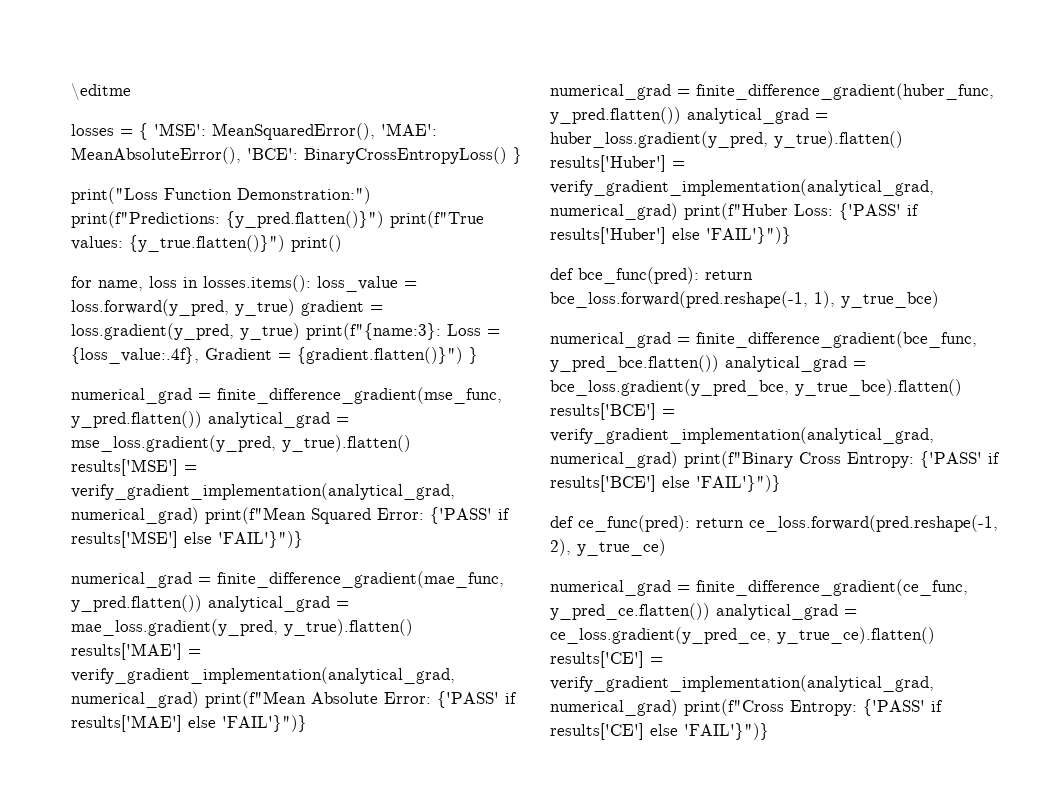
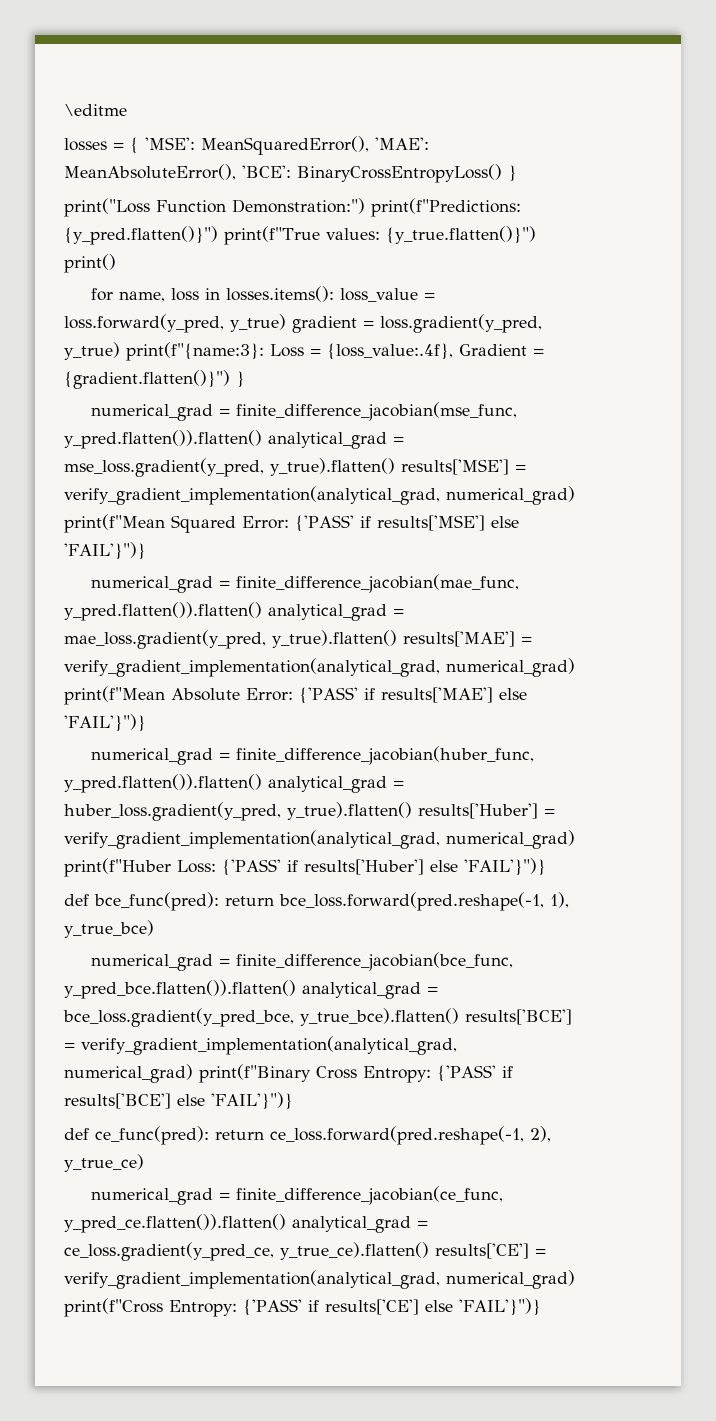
- numerical_grad = finite_difference_gradient(mse_func, y_pred.flatten()) analytical_grad = mse_loss.gradient(y_pred, y_true).flatten() results['MSE'] = verify_gradient_implementation(analytical_grad, numerical_grad) print(f"Mean Squared Error: {'PASS' if results['MSE'] else 'FAIL'}")}
+ numerical_grad = finite_difference_jacobian(mse_func, y_pred.flatten()).flatten() analytical_grad = mse_loss.gradient(y_pred, y_true).flatten() results['MSE'] = verify_gradient_implementation(analytical_grad, numerical_grad) print(f"Mean Squared Error: {'PASS' if results['MSE'] else 'FAIL'}")}
- numerical_grad = finite_difference_gradient(mae_func, y_pred.flatten()) analytical_grad = mae_loss.gradient(y_pred, y_true).flatten() results['MAE'] = verify_gradient_implementation(analytical_grad, numerical_grad) print(f"Mean Absolute Error: {'PASS' if results['MAE'] else 'FAIL'}")}
+ numerical_grad = finite_difference_jacobian(mae_func, y_pred.flatten()).flatten() analytical_grad = mae_loss.gradient(y_pred, y_true).flatten() results['MAE'] = verify_gradient_implementation(analytical_grad, numerical_grad) print(f"Mean Absolute Error: {'PASS' if results['MAE'] else 'FAIL'}")}
- numerical_grad = finite_difference_gradient(huber_func, y_pred.flatten()) analytical_grad = huber_loss.gradient(y_pred, y_true).flatten() results['Huber'] = verify_gradient_implementation(analytical_grad, numerical_grad) print(f"Huber Loss: {'PASS' if results['Huber'] else 'FAIL'}")}
+ numerical_grad = finite_difference_jacobian(huber_func, y_pred.flatten()).flatten() analytical_grad = huber_loss.gradient(y_pred, y_true).flatten() results['Huber'] = verify_gradient_implementation(analytical_grad, numerical_grad) print(f"Huber Loss: {'PASS' if results['Huber'] else 'FAIL'}")}
- numerical_grad = finite_difference_gradient(bce_func, y_pred_bce.flatten()) analytical_grad = bce_loss.gradient(y_pred_bce, y_true_bce).flatten() results['BCE'] = verify_gradient_implementation(analytical_grad, numerical_grad) print(f"Binary Cross Entropy: {'PASS' if results['BCE'] else 'FAIL'}")}
+ numerical_grad = finite_difference_jacobian(bce_func, y_pred_bce.flatten()).flatten() analytical_grad = bce_loss.gradient(y_pred_bce, y_true_bce).flatten() results['BCE'] = verify_gradient_implementation(analytical_grad, numerical_grad) print(f"Binary Cross Entropy: {'PASS' if results['BCE'] else 'FAIL'}")}
- numerical_grad = finite_difference_gradient(ce_func, y_pred_ce.flatten()) analytical_grad = ce_loss.gradient(y_pred_ce, y_true_ce).flatten() results['CE'] = verify_gradient_implementation(analytical_grad, numerical_grad) print(f"Cross Entropy: {'PASS' if results['CE'] else 'FAIL'}")}
+ numerical_grad = finite_difference_jacobian(ce_func, y_pred_ce.flatten()).flatten() analytical_grad = ce_loss.gradient(y_pred_ce, y_true_ce).flatten() results['CE'] = verify_gradient_implementation(analytical_grad, numerical_grad) print(f"Cross Entropy: {'PASS' if results['CE'] else 'FAIL'}")}

